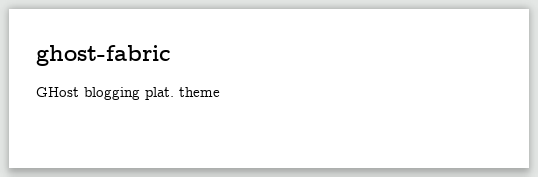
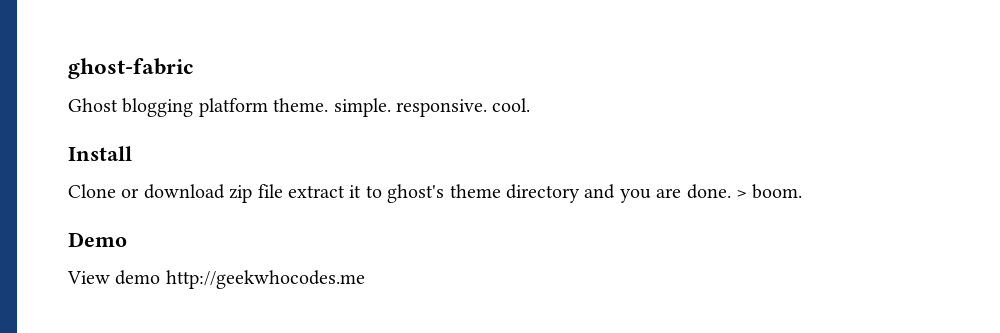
- GHost blogging plat. theme
+ Ghost blogging platform theme. simple. responsive. cool.
+ Install
+ Clone or download zip file extract it to ghost's theme directory and you are done. > boom.
+ Demo
+ View demo http://geekwhocodes.me

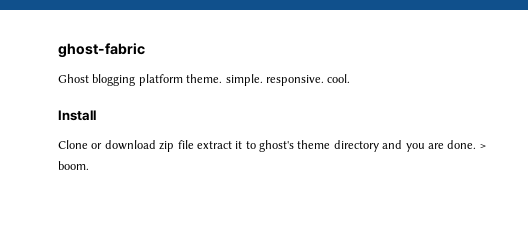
- Demo
- View demo http://geekwhocodes.me

